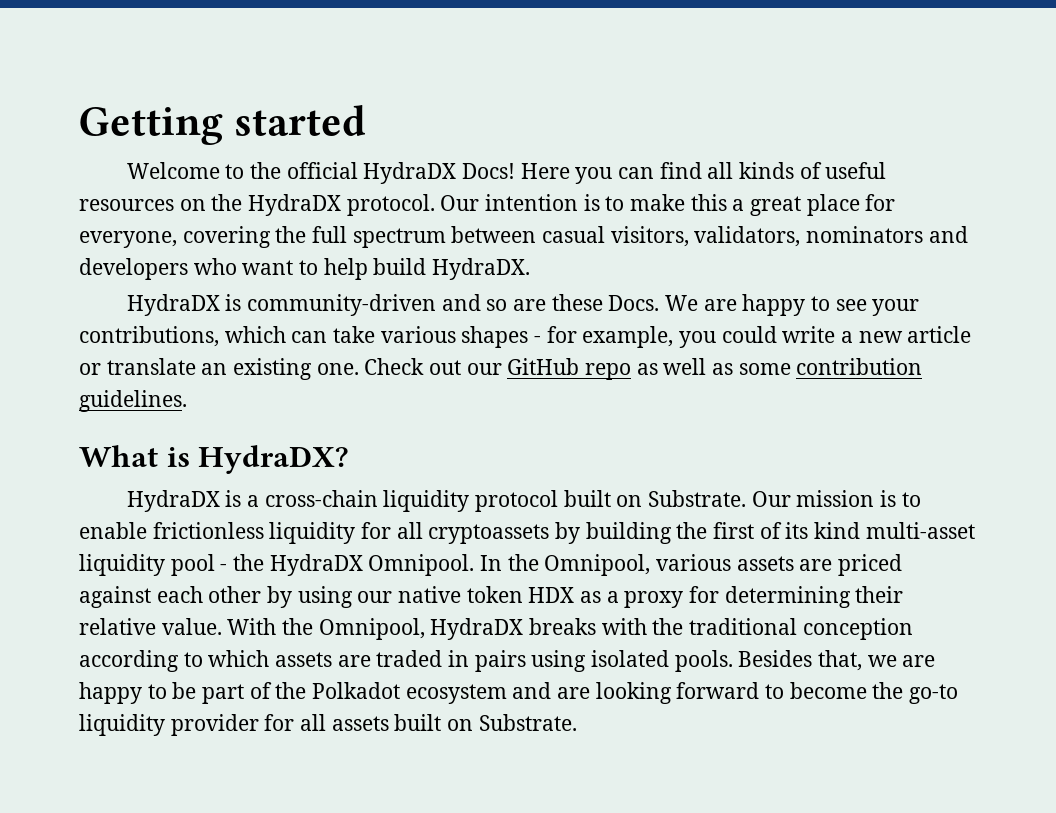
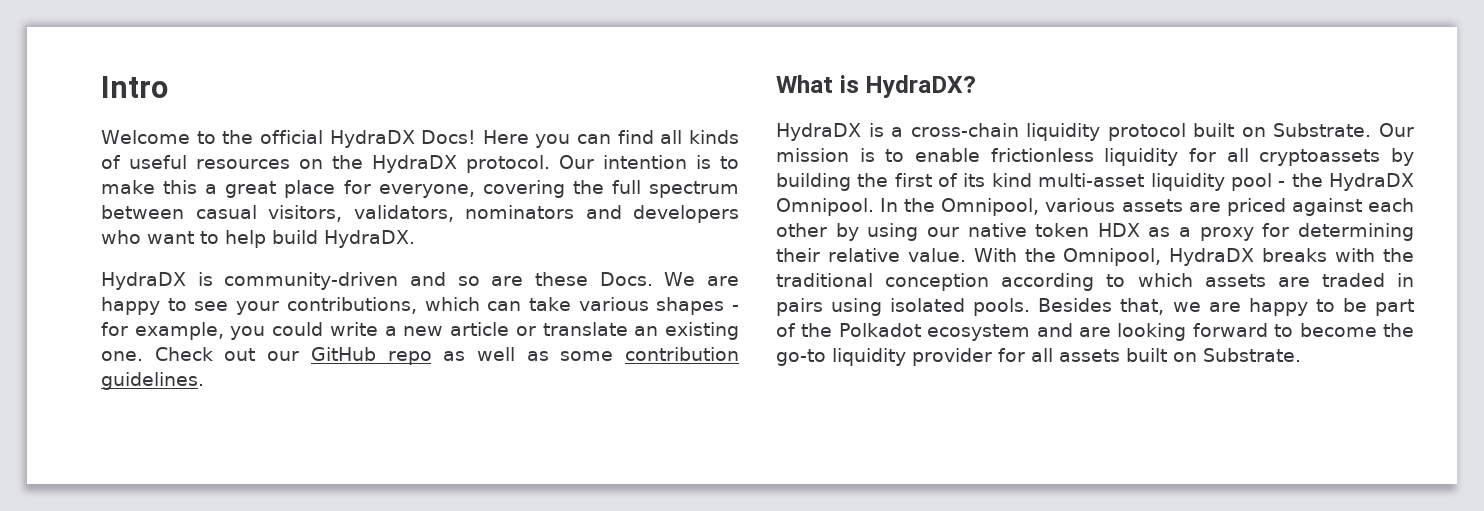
- Getting started
+ Intro

